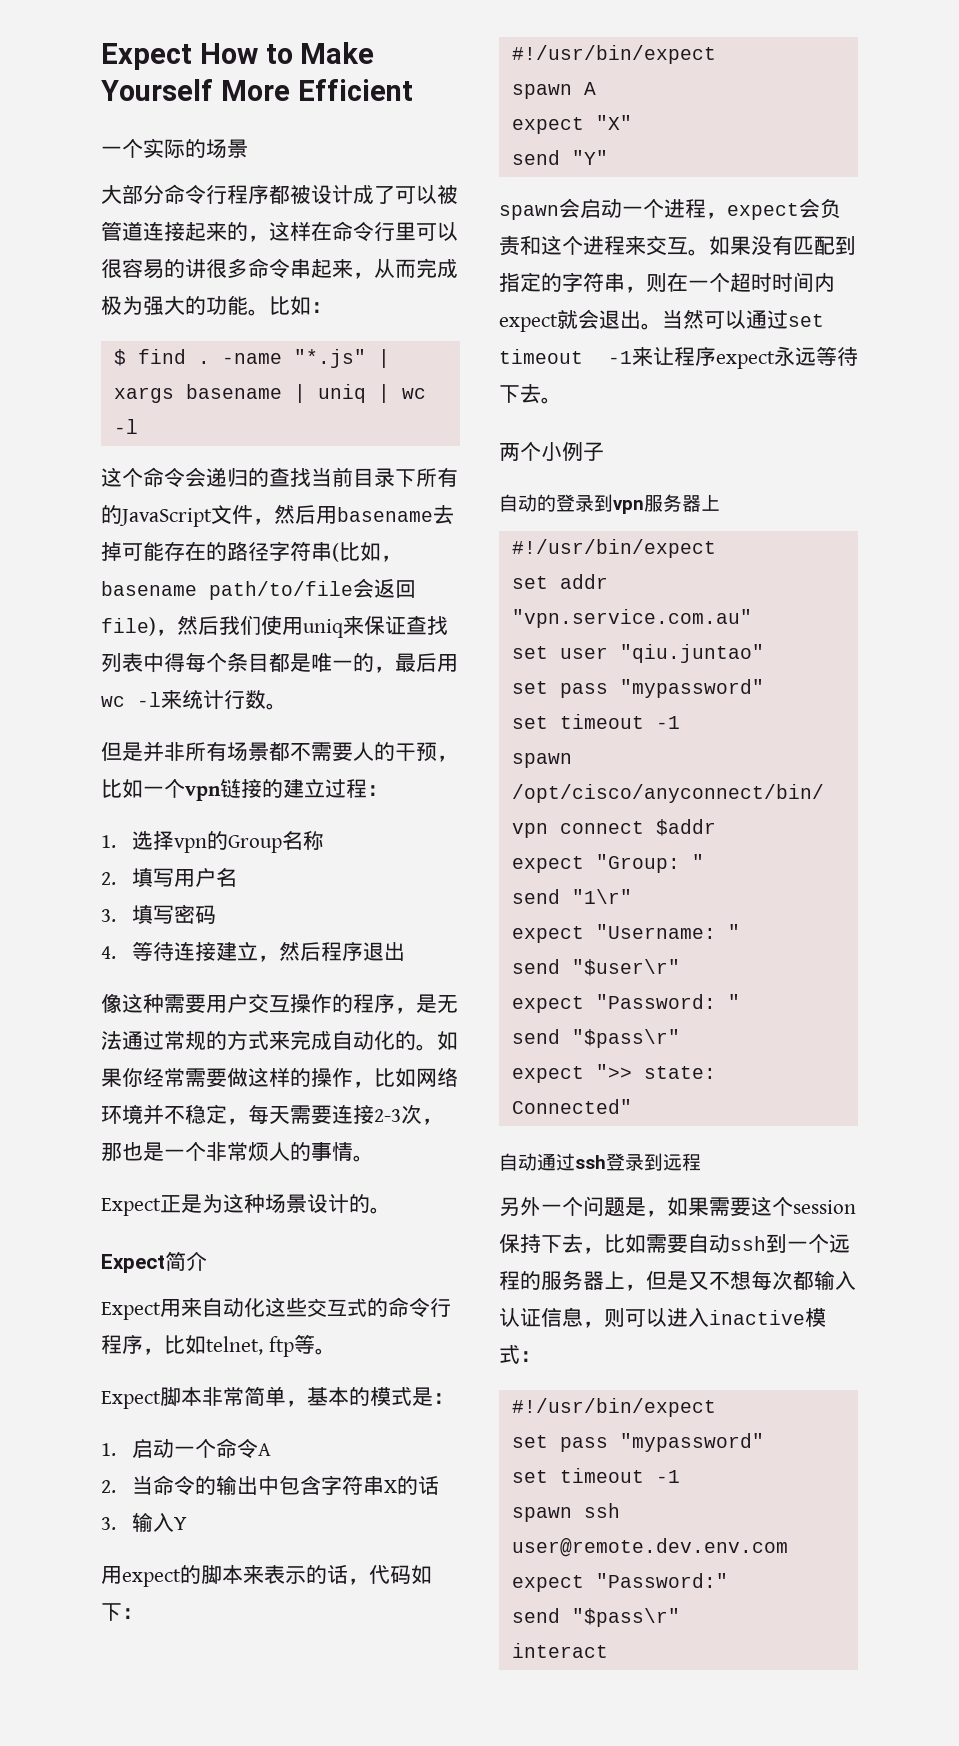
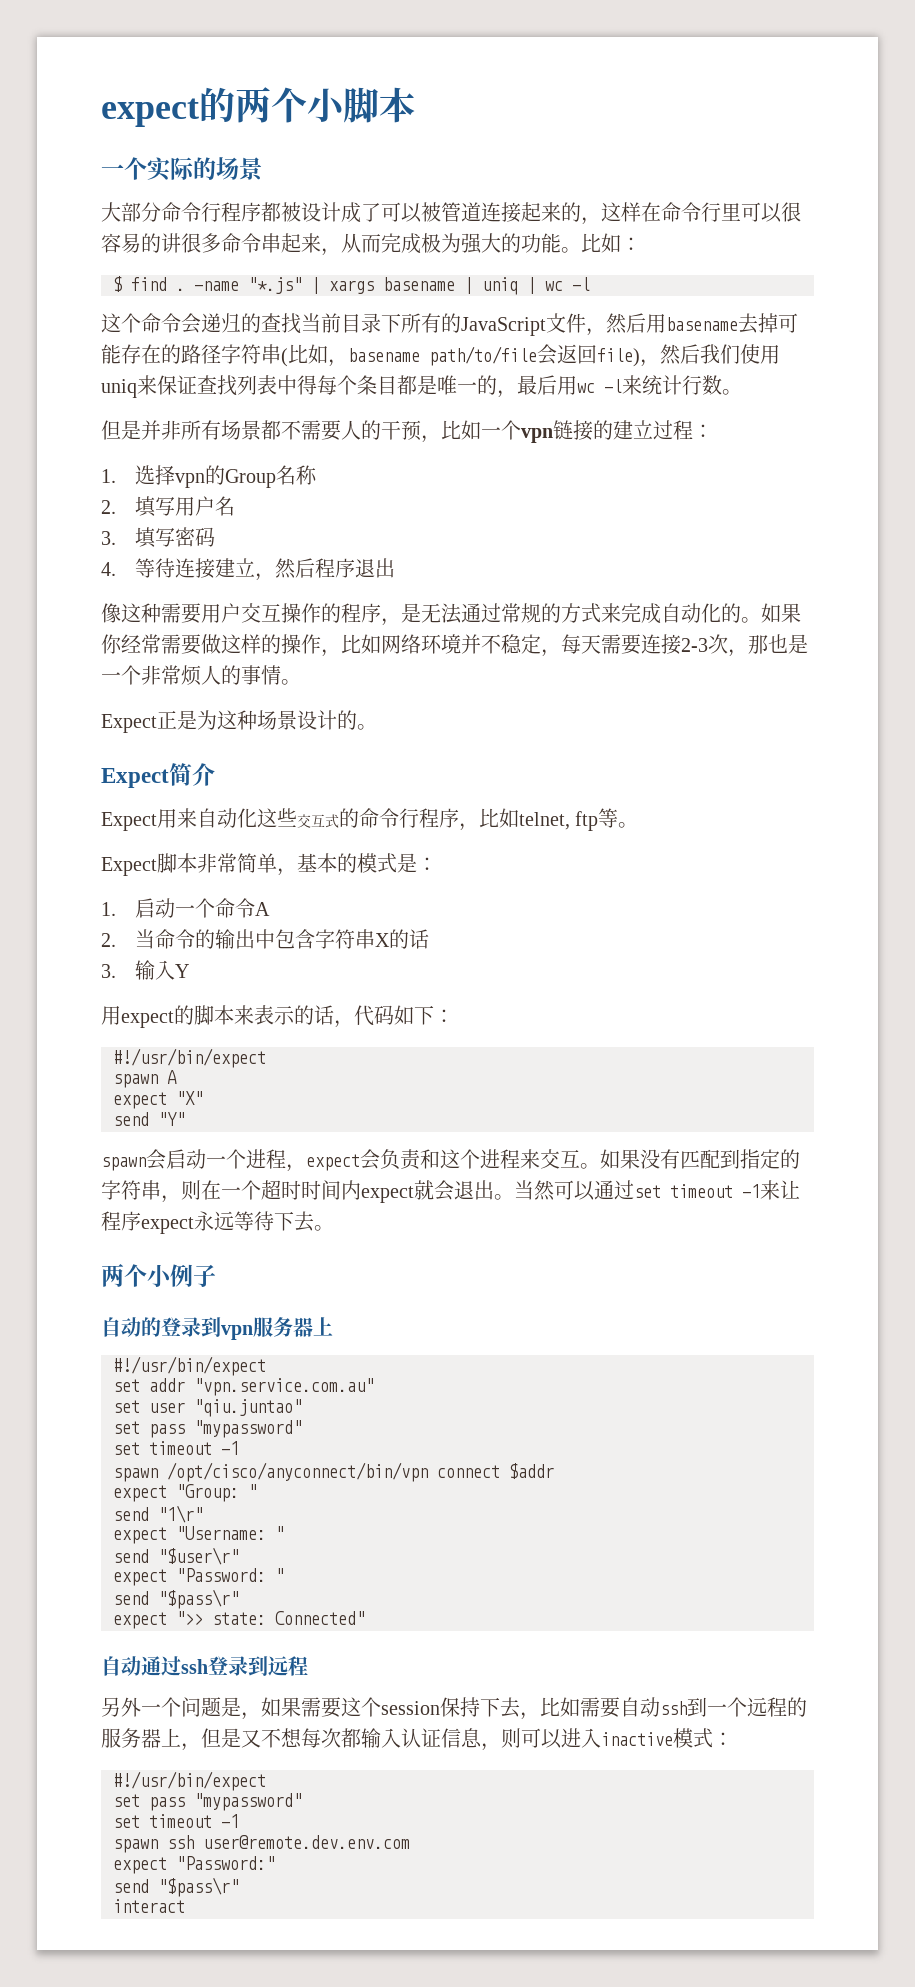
- Expect How to Make Yourself More Efficient
+ expect的两个小脚本

